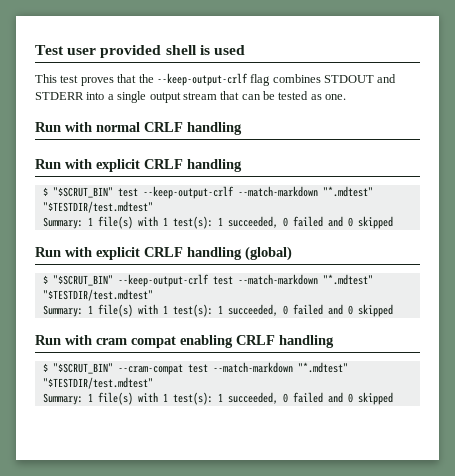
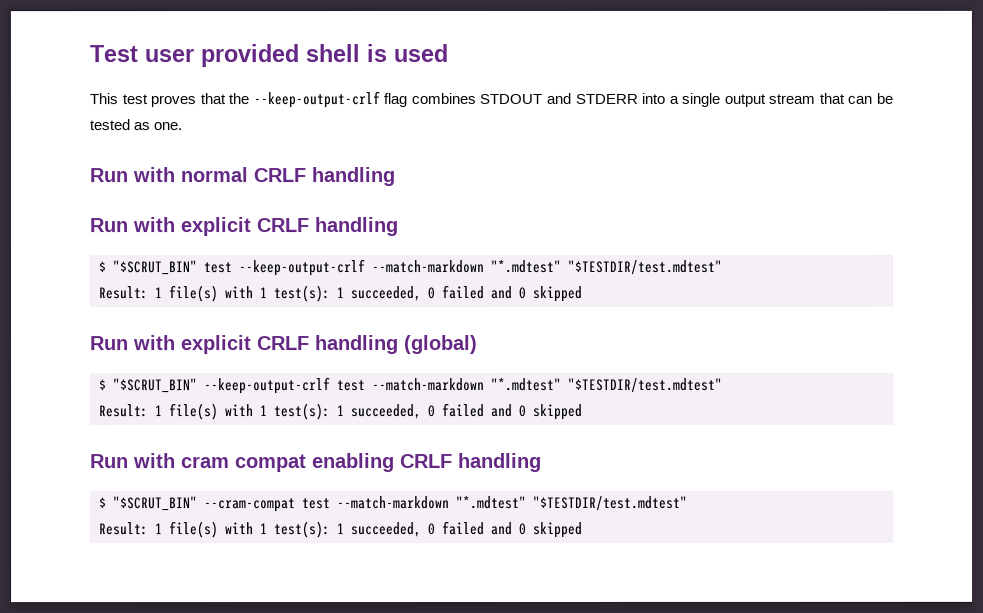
  $ "$SCRUT_BIN" test --keep-output-crlf --match-markdown "*.mdtest" "$TESTDIR/test.mdtest"
- Summary: 1 file(s) with 1 test(s): 1 succeeded, 0 failed and 0 skipped
+ Result: 1 file(s) with 1 test(s): 1 succeeded, 0 failed and 0 skipped
  $ "$SCRUT_BIN" --keep-output-crlf test --match-markdown "*.mdtest" "$TESTDIR/test.mdtest"
- Summary: 1 file(s) with 1 test(s): 1 succeeded, 0 failed and 0 skipped
+ Result: 1 file(s) with 1 test(s): 1 succeeded, 0 failed and 0 skipped
  $ "$SCRUT_BIN" --cram-compat test --match-markdown "*.mdtest" "$TESTDIR/test.mdtest"
- Summary: 1 file(s) with 1 test(s): 1 succeeded, 0 failed and 0 skipped
+ Result: 1 file(s) with 1 test(s): 1 succeeded, 0 failed and 0 skipped

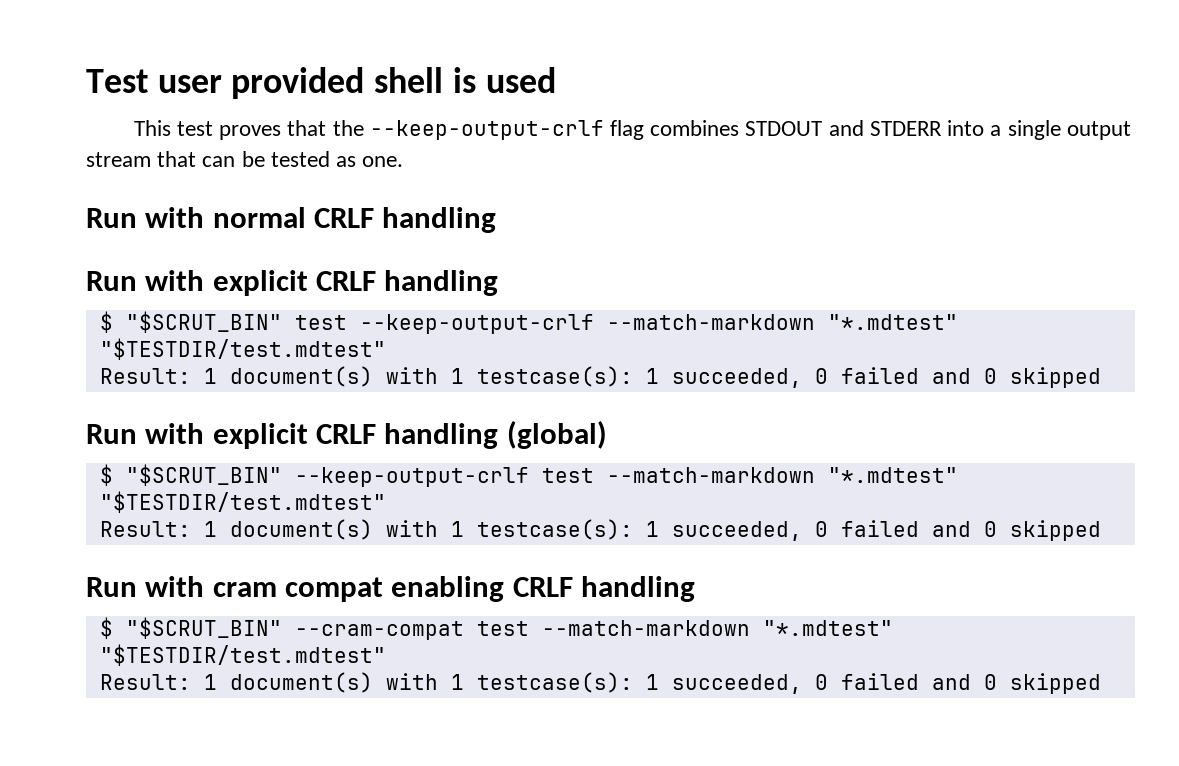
  $ "$SCRUT_BIN" test --keep-output-crlf --match-markdown "*.mdtest" "$TESTDIR/test.mdtest"
- Result: 1 file(s) with 1 test(s): 1 succeeded, 0 failed and 0 skipped
+ Result: 1 document(s) with 1 testcase(s): 1 succeeded, 0 failed and 0 skipped
  $ "$SCRUT_BIN" --keep-output-crlf test --match-markdown "*.mdtest" "$TESTDIR/test.mdtest"
- Result: 1 file(s) with 1 test(s): 1 succeeded, 0 failed and 0 skipped
+ Result: 1 document(s) with 1 testcase(s): 1 succeeded, 0 failed and 0 skipped
  $ "$SCRUT_BIN" --cram-compat test --match-markdown "*.mdtest" "$TESTDIR/test.mdtest"
- Result: 1 file(s) with 1 test(s): 1 succeeded, 0 failed and 0 skipped
+ Result: 1 document(s) with 1 testcase(s): 1 succeeded, 0 failed and 0 skipped

